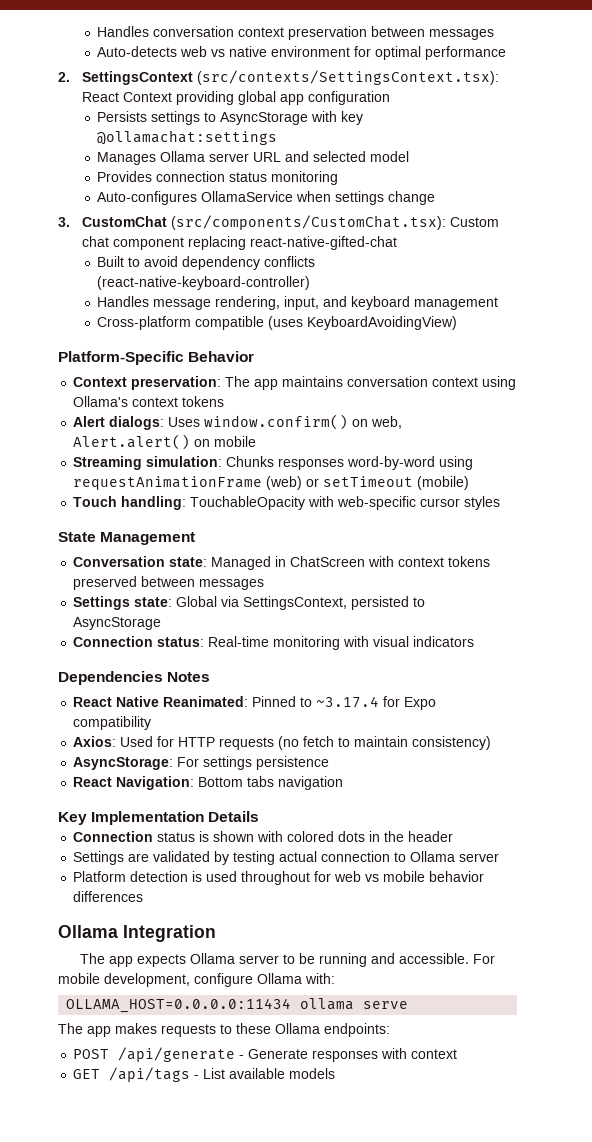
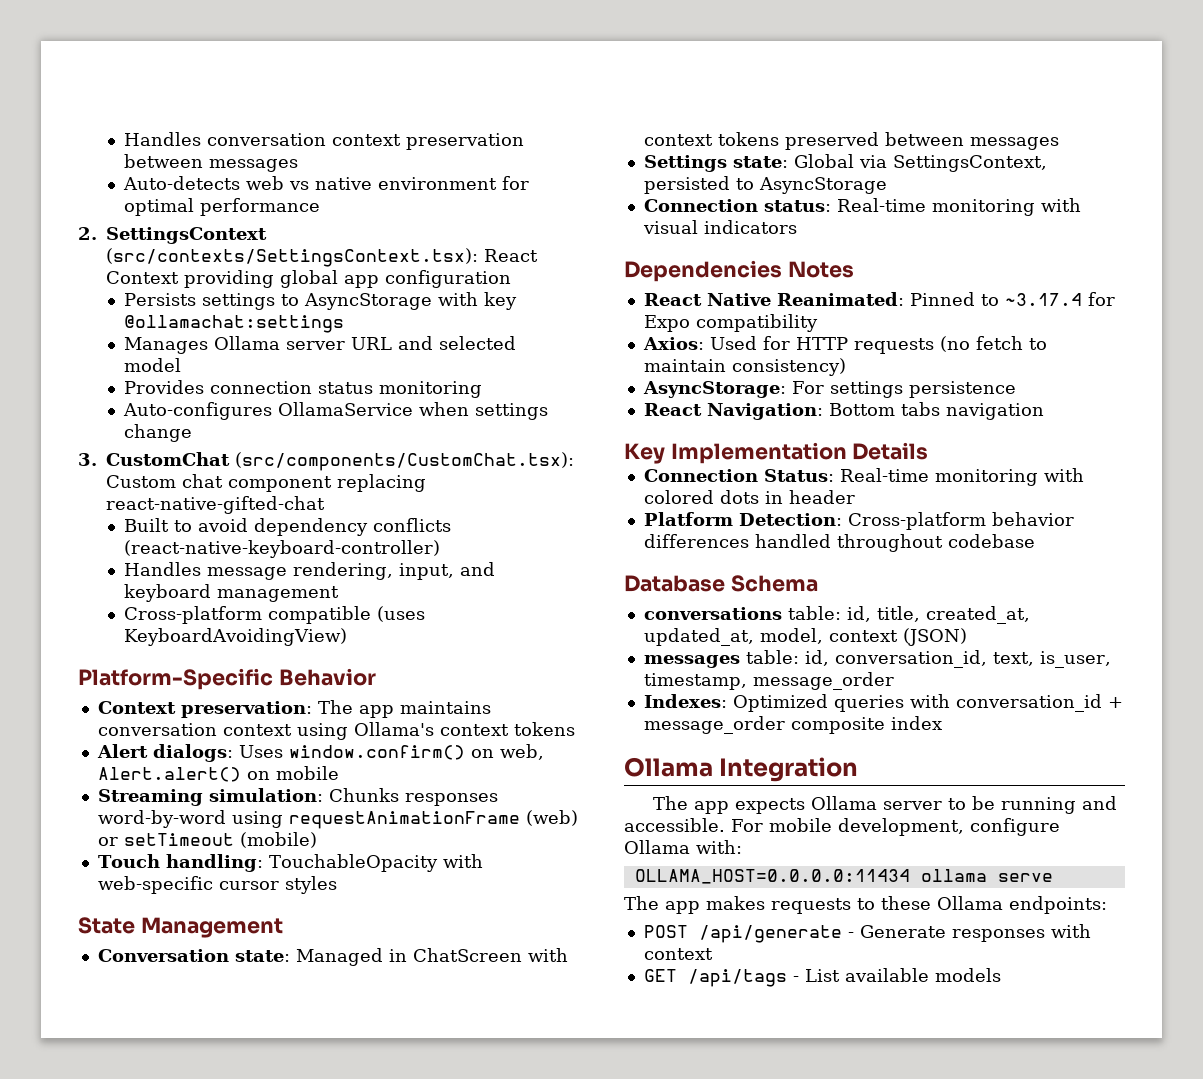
- Connection status is shown with colored dots in the header
+ Connection Status: Real-time monitoring with colored dots in header
- Settings are validated by testing actual connection to Ollama server
- Platform detection is used throughout for web vs mobile behavior differences
+ Platform Detection: Cross-platform behavior differences handled throughout codebase
+ Database Schema
+ conversations table: id, title, created_at, updated_at, model, context (JSON)
+ messages table: id, conversation_id, text, is_user, timestamp, message_order
+ Indexes: Optimized queries with conversation_id + message_order composite index

